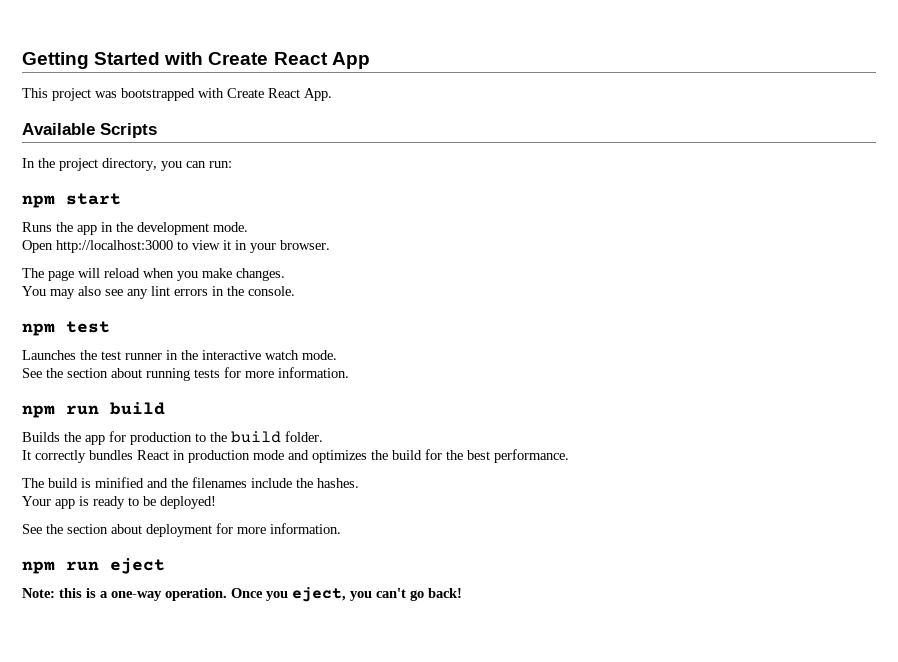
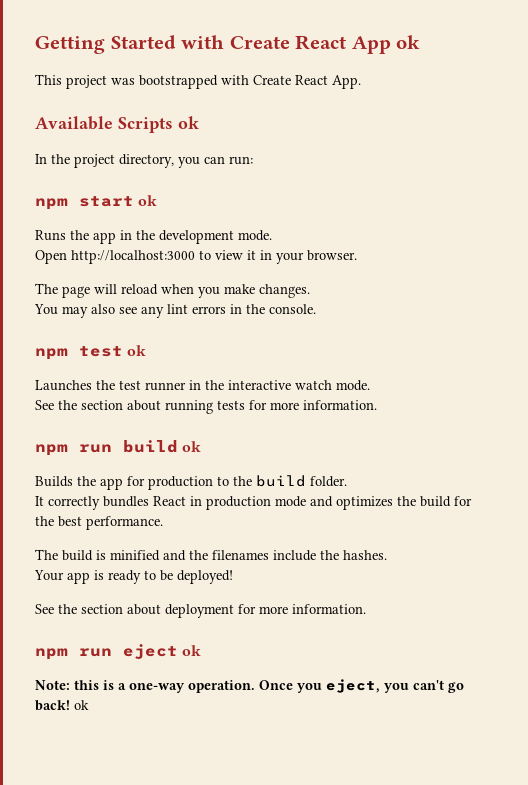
- Getting Started with Create React App
+ Getting Started with Create React App ok
- Available Scripts
+ Available Scripts ok
- npm start
+ npm start ok
- npm test
+ npm test ok
- npm run build
+ npm run build ok
- npm run eject
+ npm run eject ok
- Once you eject, you can't go back!
+ Once you eject, you can't go back! ok

